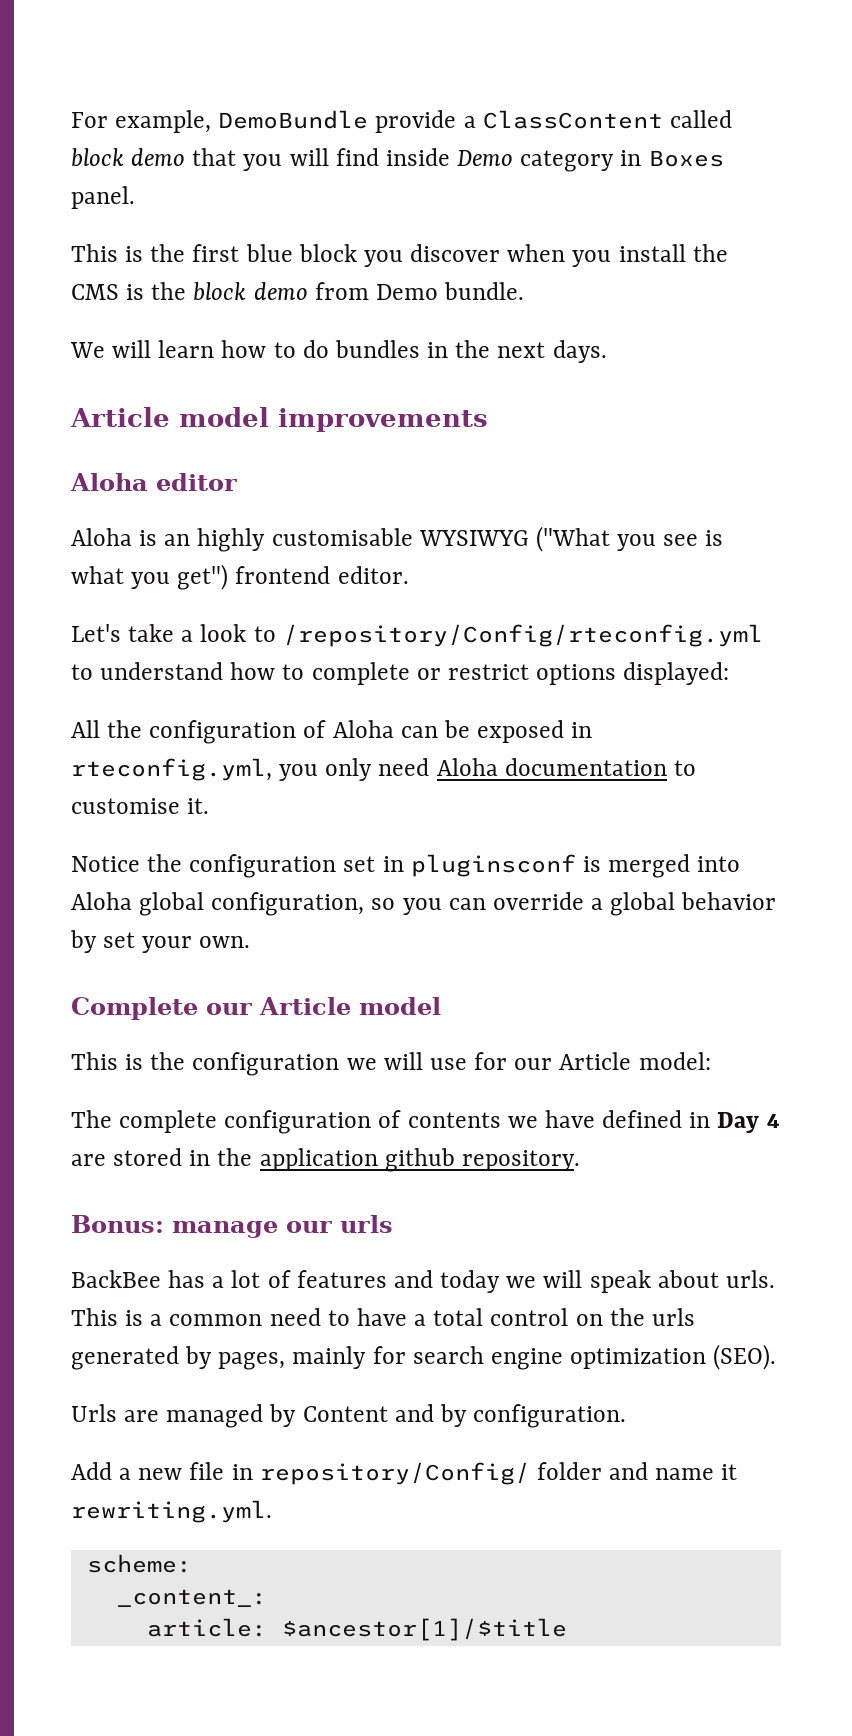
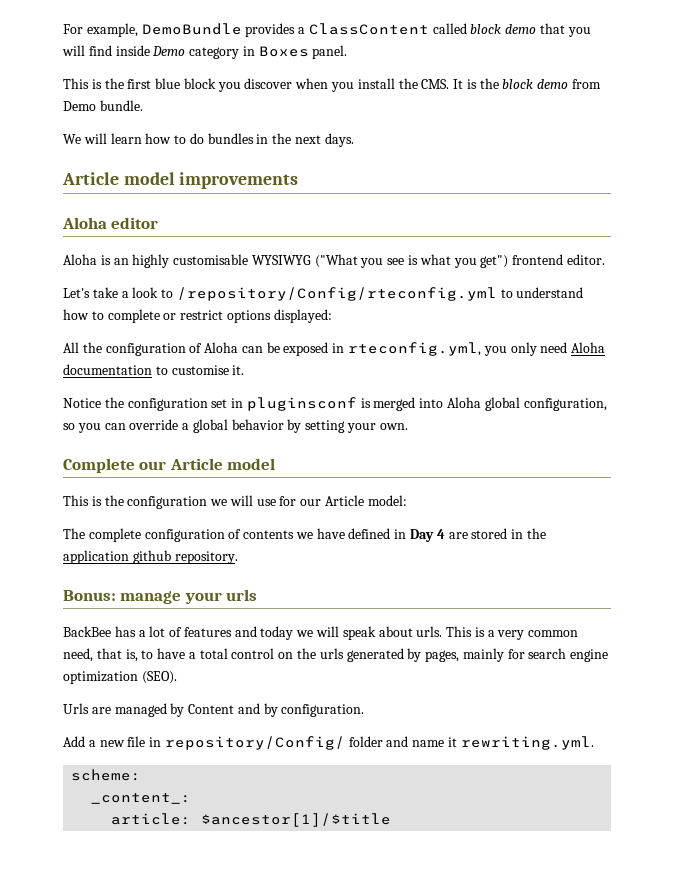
- For example, DemoBundle provide a ClassContent called block demo that you will find inside Demo category in Boxes panel.
+ For example, DemoBundle provides a ClassContent called block demo that you will find inside Demo category in Boxes panel.
- This is the first blue block you discover when you install the CMS is the block demo from Demo bundle.
+ This is the first blue block you discover when you install the CMS. It is the block demo from Demo bundle.
- Notice the configuration set in pluginsconf is merged into Aloha global configuration, so you can override a global behavior by set your own.
+ Notice the configuration set in pluginsconf is merged into Aloha global configuration, so you can override a global behavior by setting your own.
- Bonus: manage our urls
+ Bonus: manage your urls
- This is a common need to have a total control on the urls generated by pages, mainly for search engine optimization (SEO).
+ This is a very common need, that is, to have a total control on the urls generated by pages, mainly for search engine optimization (SEO).

